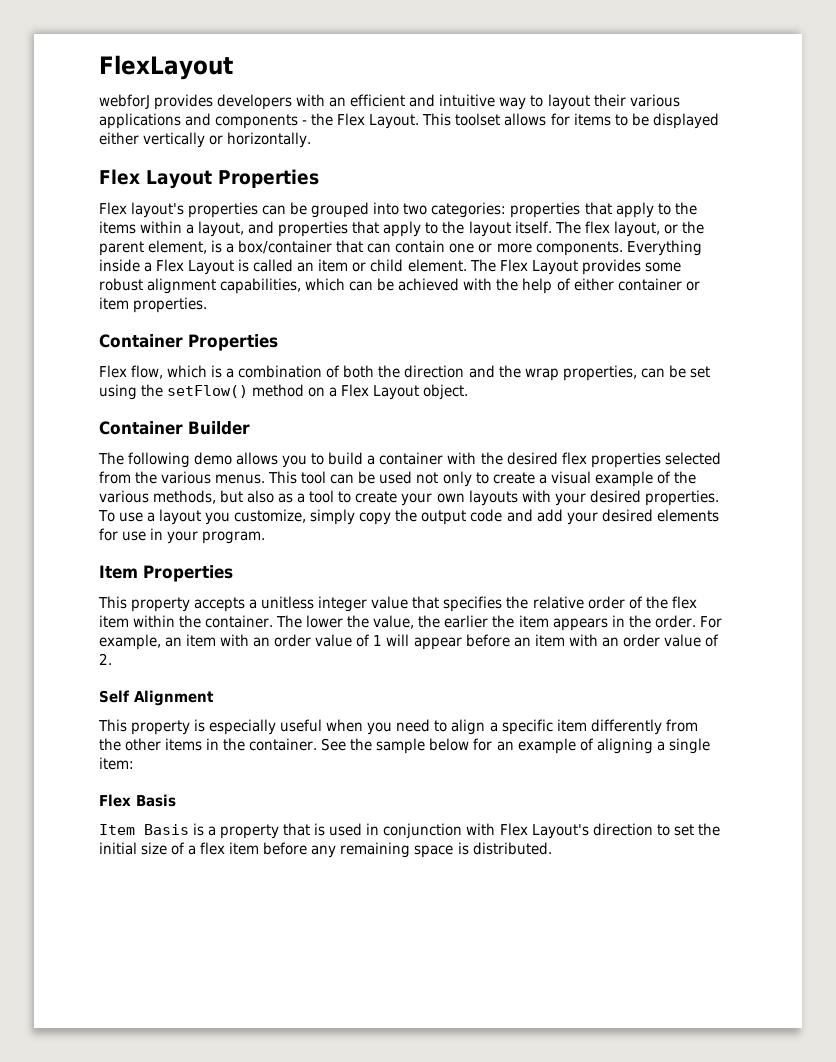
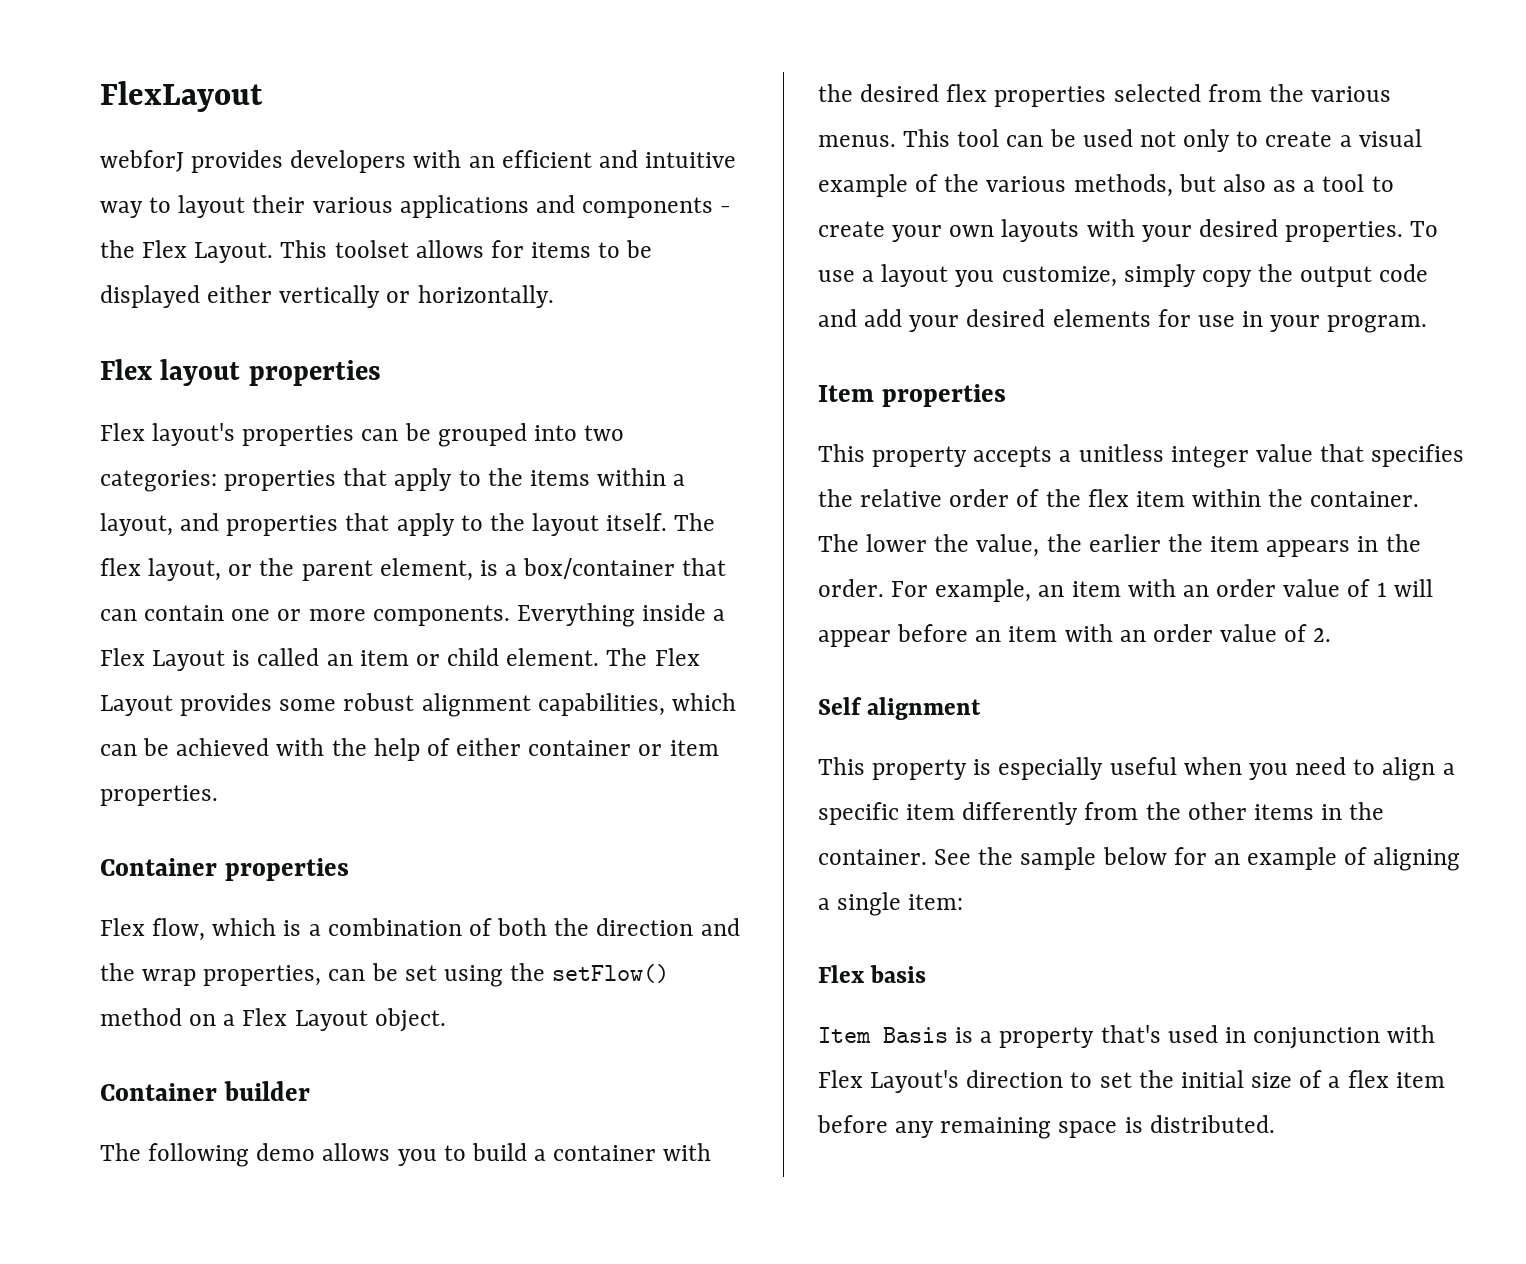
- Flex Layout Properties
+ Flex layout properties
- Container Properties
+ Container properties
- Container Builder
+ Container builder
- Item Properties
+ Item properties
- Self Alignment
+ Self alignment
- Flex Basis
+ Flex basis
- Item Basis is a property that is used in conjunction with Flex Layout's direction to set the initial size of a flex item before any remaining space is distributed.
+ Item Basis is a property that's used in conjunction with Flex Layout's direction to set the initial size of a flex item before any remaining space is distributed.

